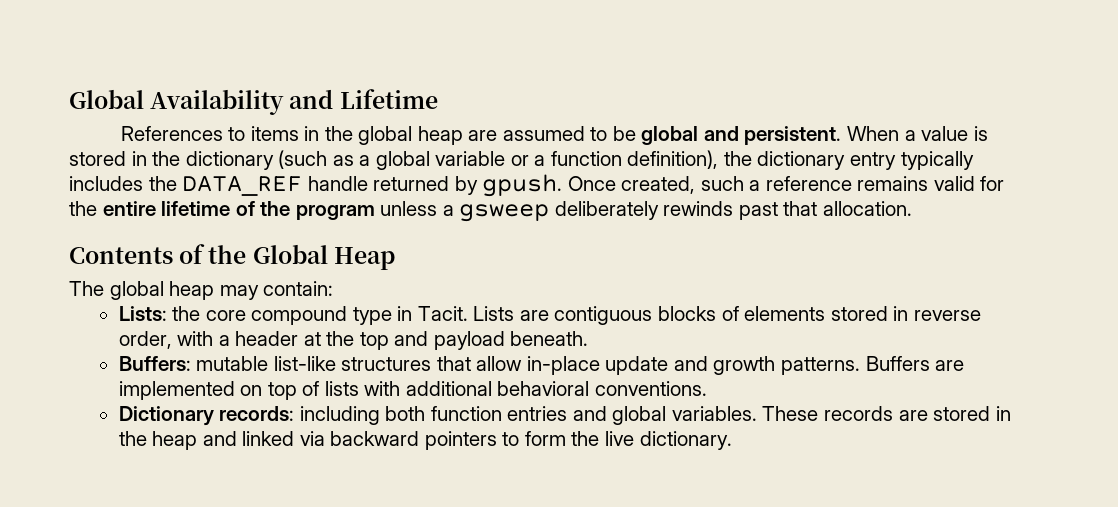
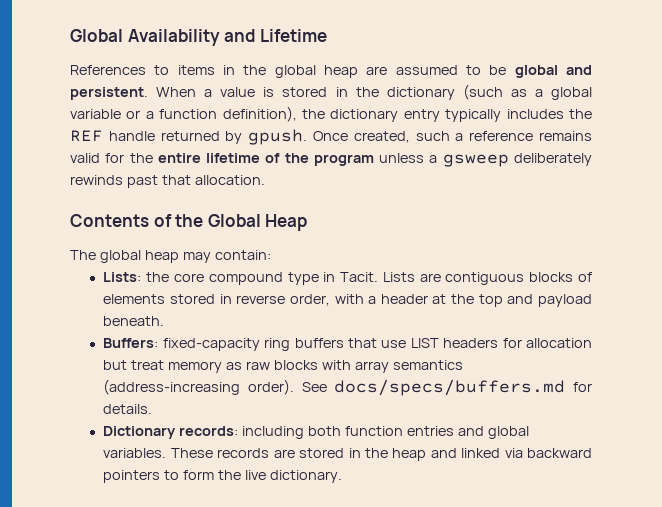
- When a value is stored in the dictionary (such as a global variable or a function definition), the dictionary entry typically includes the DATA_REF handle returned by gpush.
+ When a value is stored in the dictionary (such as a global variable or a function definition), the dictionary entry typically includes the REF handle returned by gpush.
- Buffers: mutable list-like structures that allow in-place update and growth patterns. Buffers are implemented on top of lists with additional behavioral conventions.
+ Buffers: fixed-capacity ring buffers that use LIST headers for allocation but treat memory as raw blocks with array semantics (address-increasing order). See docs/specs/buffers.md for details.

